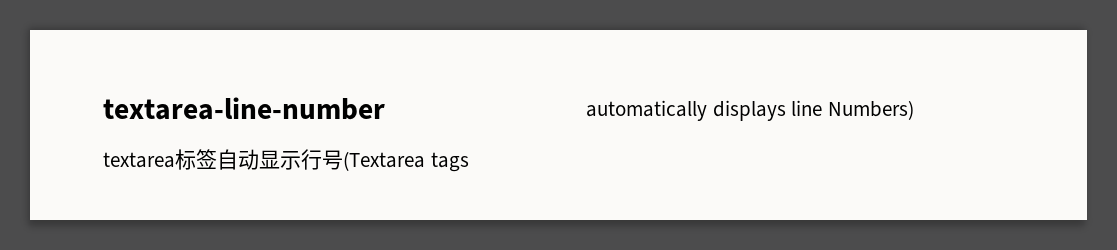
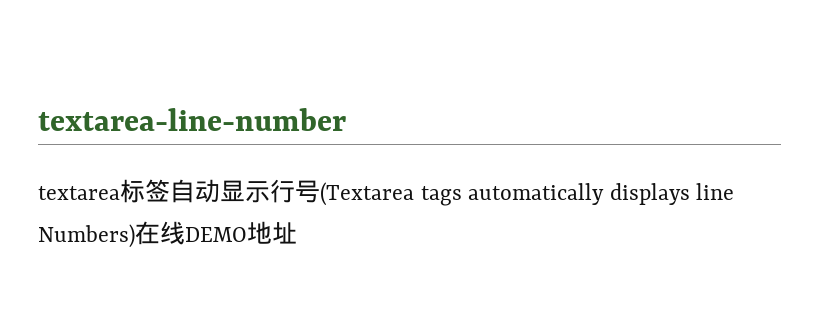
- textarea标签自动显示行号(Textarea tags automatically displays line Numbers)
+ textarea标签自动显示行号(Textarea tags automatically displays line Numbers)在线DEMO地址

